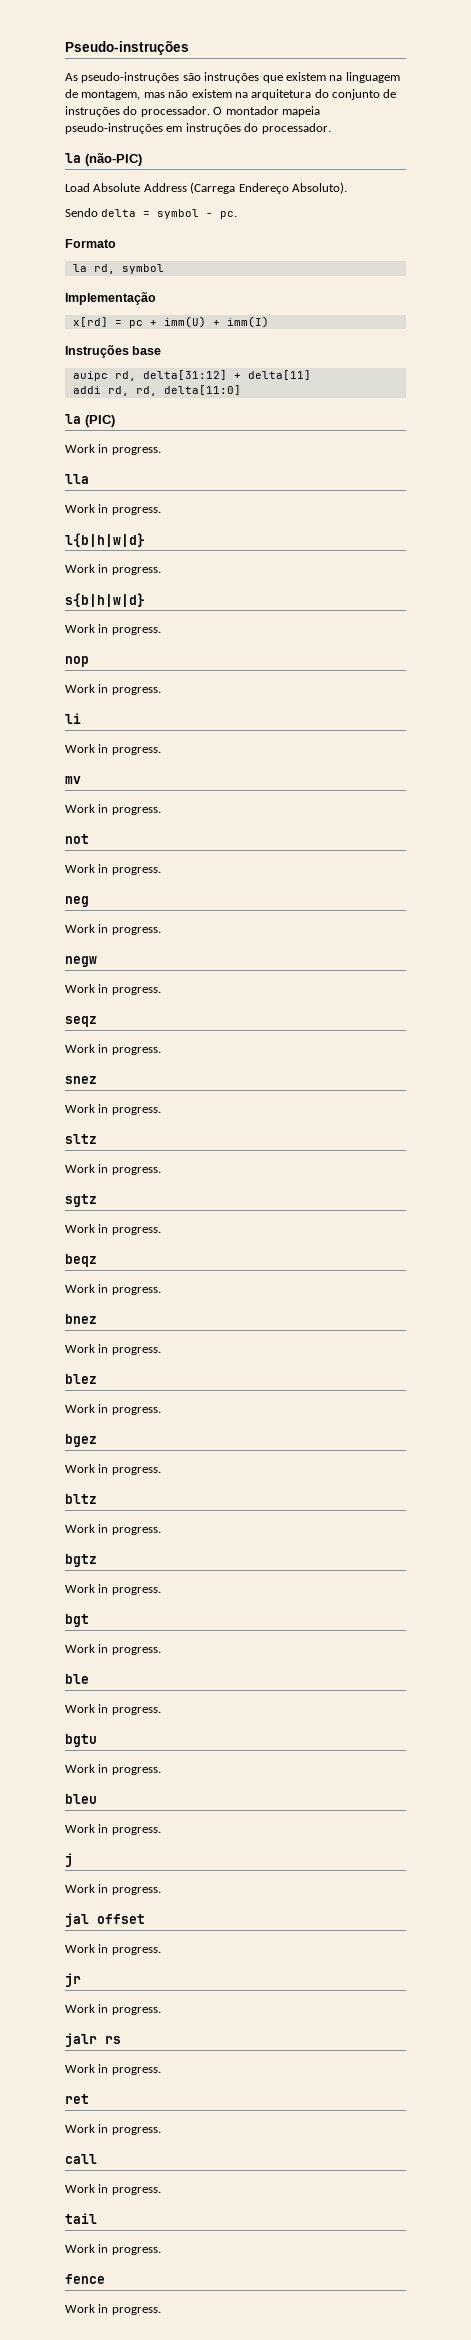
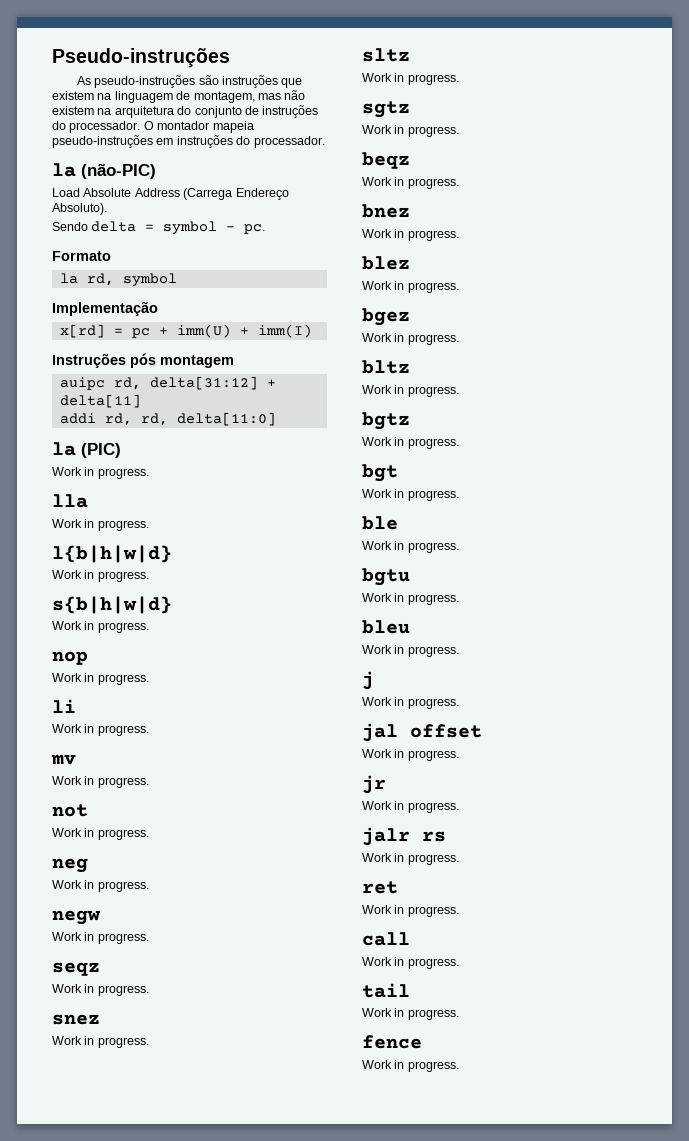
- Instruções base
+ Instruções pós montagem

